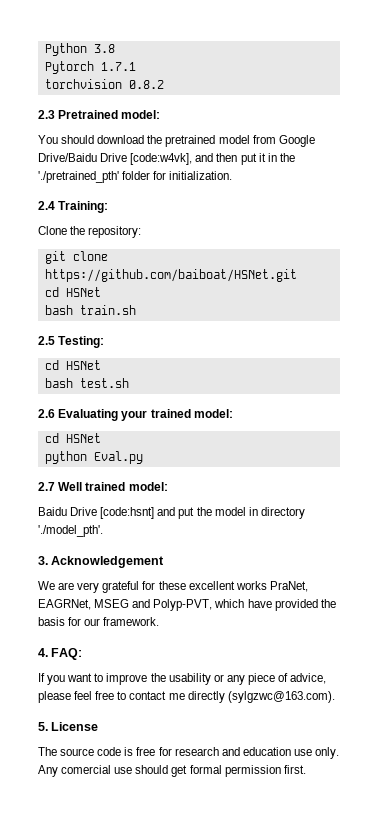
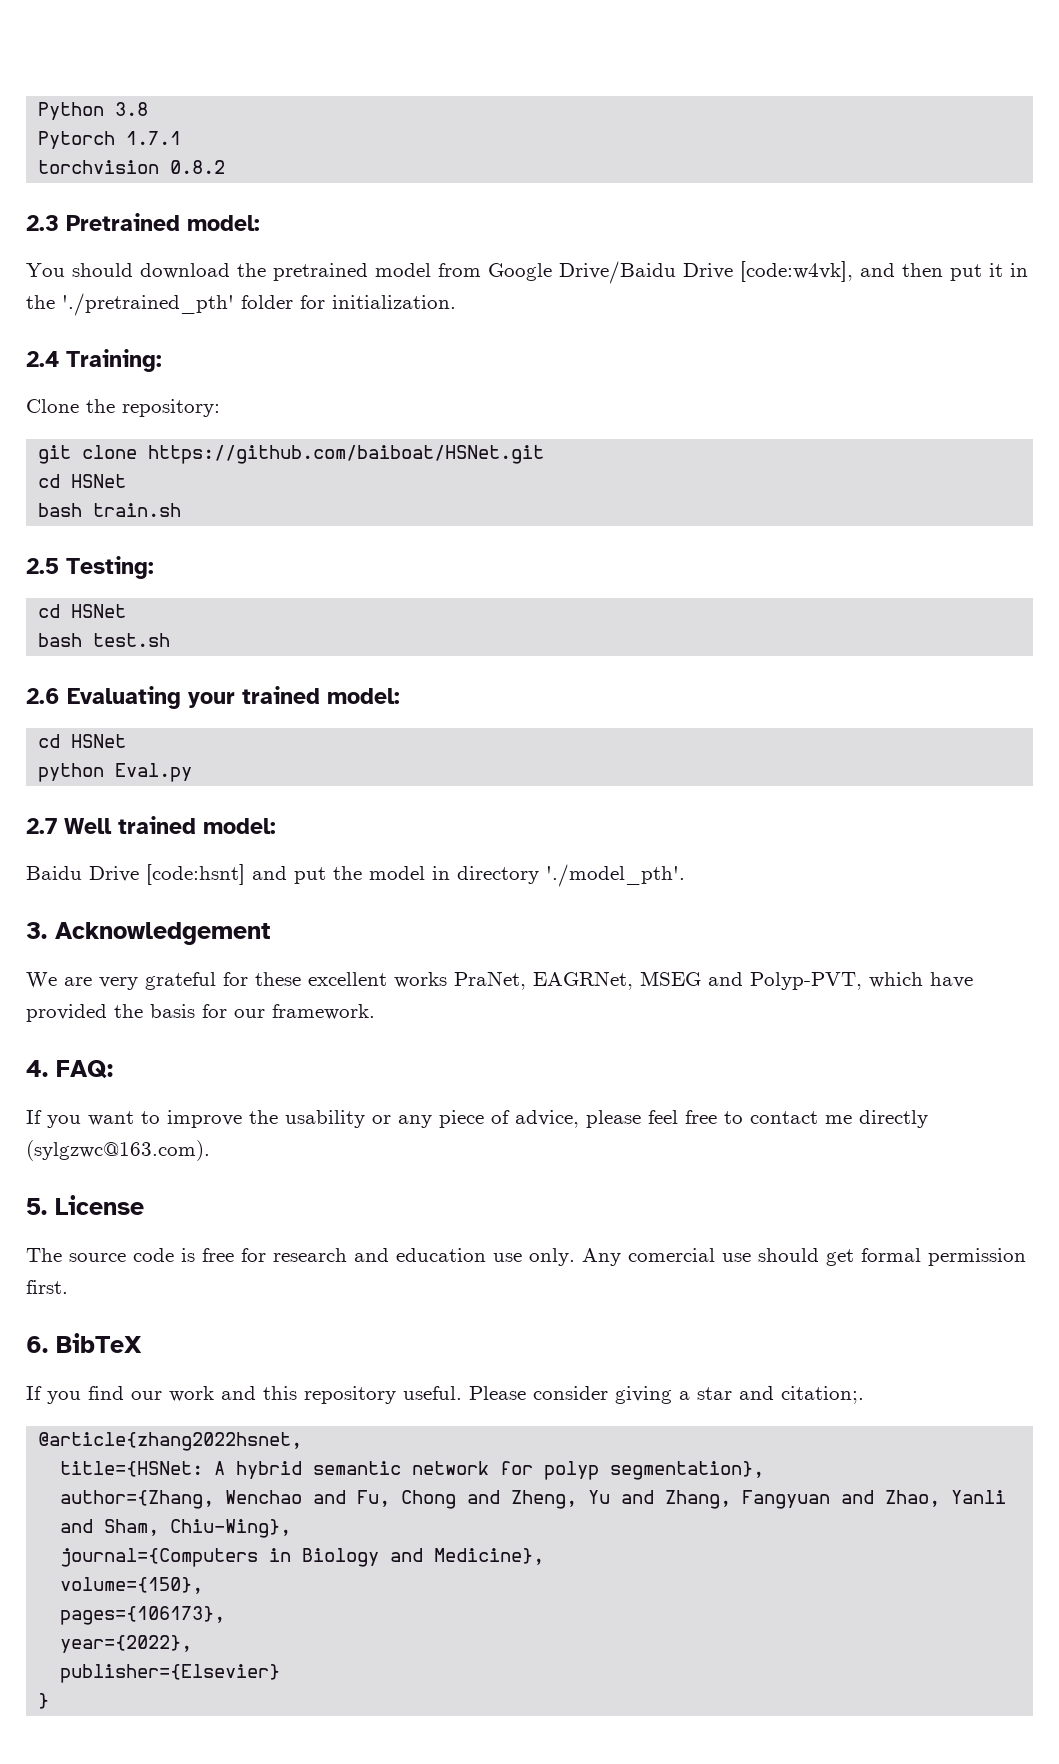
+ 6. BibTeX
+ If you find our work and this repository useful. Please consider giving a star and citation;.
+ @article{zhang2022hsnet,
+ title={HSNet: A hybrid semantic network for polyp segmentation},
+ author={Zhang, Wenchao and Fu, Chong and Zheng, Yu and Zhang, Fangyuan and Zhao, Yanli and Sham, Chiu-Wing},
+ journal={Computers in Biology and Medicine},
+ volume={150},
+ pages={106173},
+ year={2022},
+ publisher={Elsevier}
+ }

